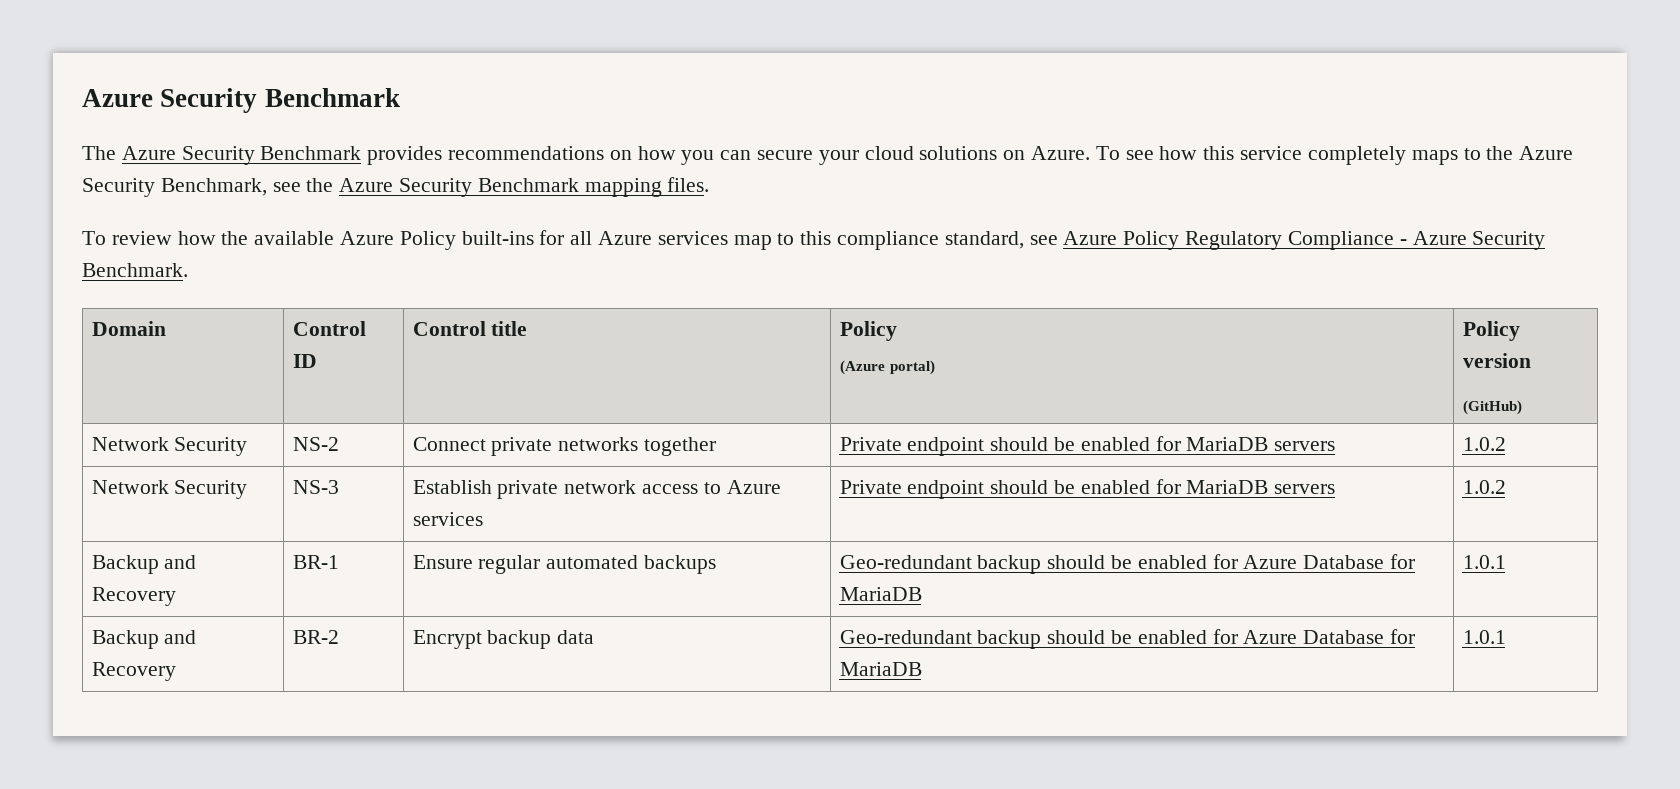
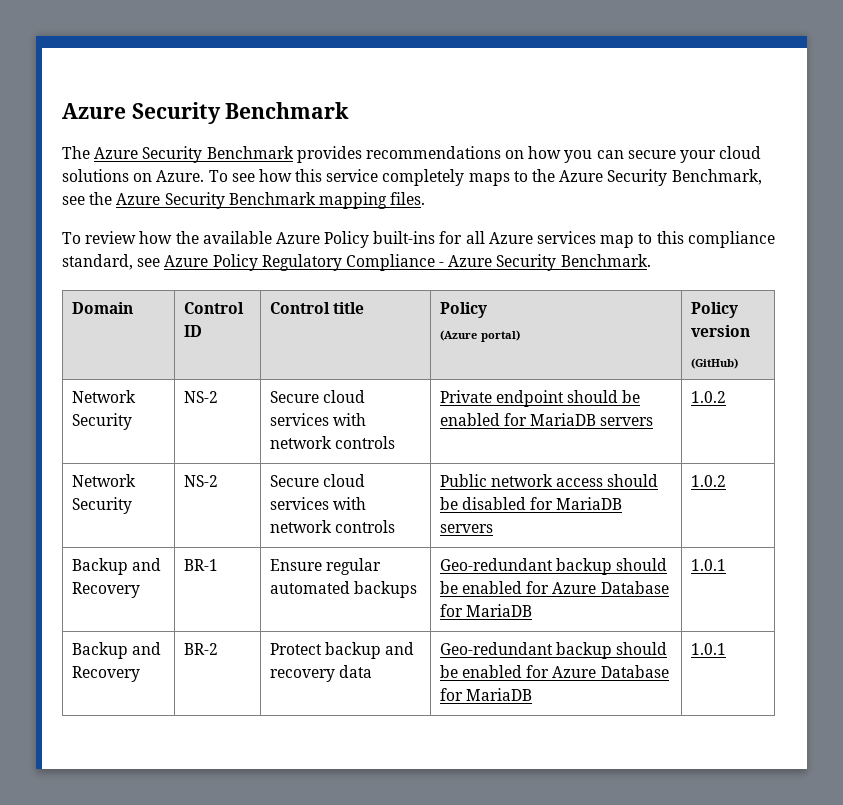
- Network Security | NS-2 | Connect private networks together | Private endpoint should be enabled for MariaDB servers | 1.0.2
+ Network Security | NS-2 | Secure cloud services with network controls | Private endpoint should be enabled for MariaDB servers | 1.0.2
- Network Security | NS-3 | Establish private network access to Azure services | Private endpoint should be enabled for MariaDB servers | 1.0.2
+ Network Security | NS-2 | Secure cloud services with network controls | Public network access should be disabled for MariaDB servers | 1.0.2
- Backup and Recovery | BR-2 | Encrypt backup data | Geo-redundant backup should be enabled for Azure Database for MariaDB | 1.0.1
+ Backup and Recovery | BR-2 | Protect backup and recovery data | Geo-redundant backup should be enabled for Azure Database for MariaDB | 1.0.1

